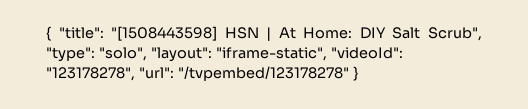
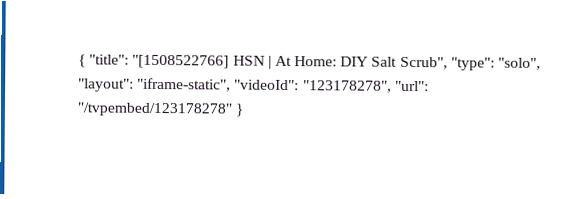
- { "title": "[1508443598] HSN | At Home: DIY Salt Scrub", "type": "solo", "layout": "iframe-static", "videoId": "123178278", "url": "/tvpembed/123178278" }
+ { "title": "[1508522766] HSN | At Home: DIY Salt Scrub", "type": "solo", "layout": "iframe-static", "videoId": "123178278", "url": "/tvpembed/123178278" }

